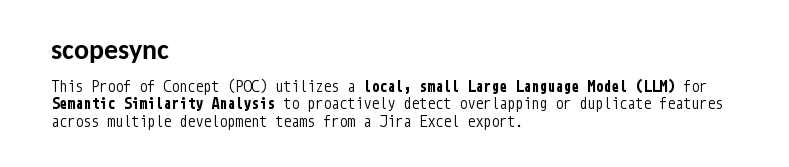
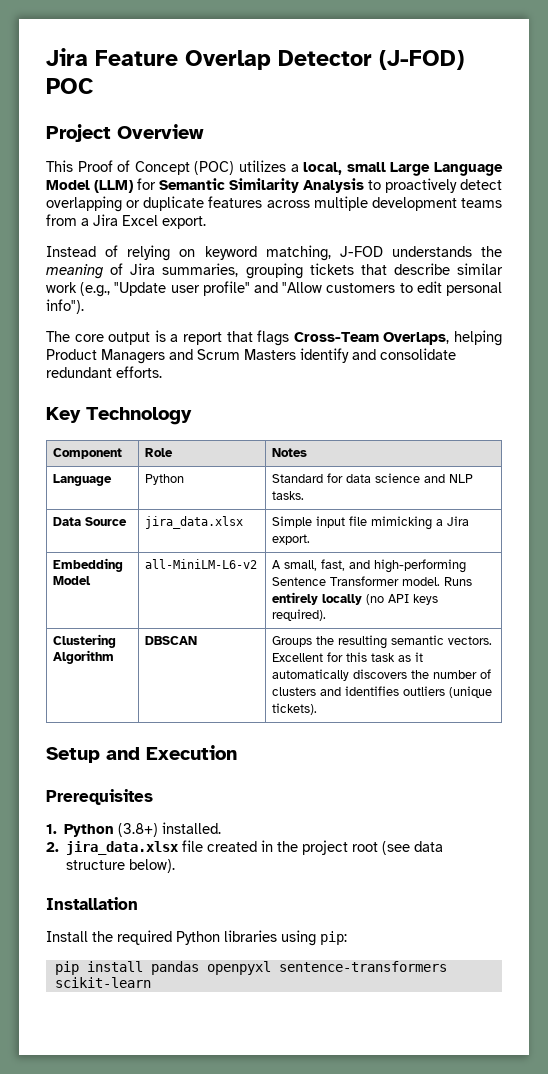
- scopesync
+ Jira Feature Overlap Detector (J-FOD) POC
+ Project Overview
+ Instead of relying on keyword matching, J-FOD understands the meaning of Jira summaries, grouping tickets that describe similar work (e.g., "Update user profile" and "Allow customers to edit personal info").
+ The core output is a report that flags Cross-Team Overlaps, helping Product Managers and Scrum Masters identify and consolidate redundant efforts.
+ Key Technology
+ Component | Role | Notes
+ Language | Python | Standard for data science and NLP tasks.
+ Data Source | jira_data.xlsx | Simple input file mimicking a Jira export.
+ Embedding Model | all-MiniLM-L6-v2 | A small, fast, and high-performing Sentence Transformer model. Runs entirely locally (no API keys required).
+ Clustering Algorithm | DBSCAN | Groups the resulting semantic vectors. Excellent for this task as it automatically discovers the number of clusters and identifies outliers (unique tickets).
+ Setup and Execution
+ Prerequisites
+ 1. Python (3.8+) installed.
+ 2. jira_data.xlsx file created in the project root (see data structure below).
+ Installation
+ Install the required Python libraries using pip:
+ pip install pandas openpyxl sentence-transformers scikit-learn

